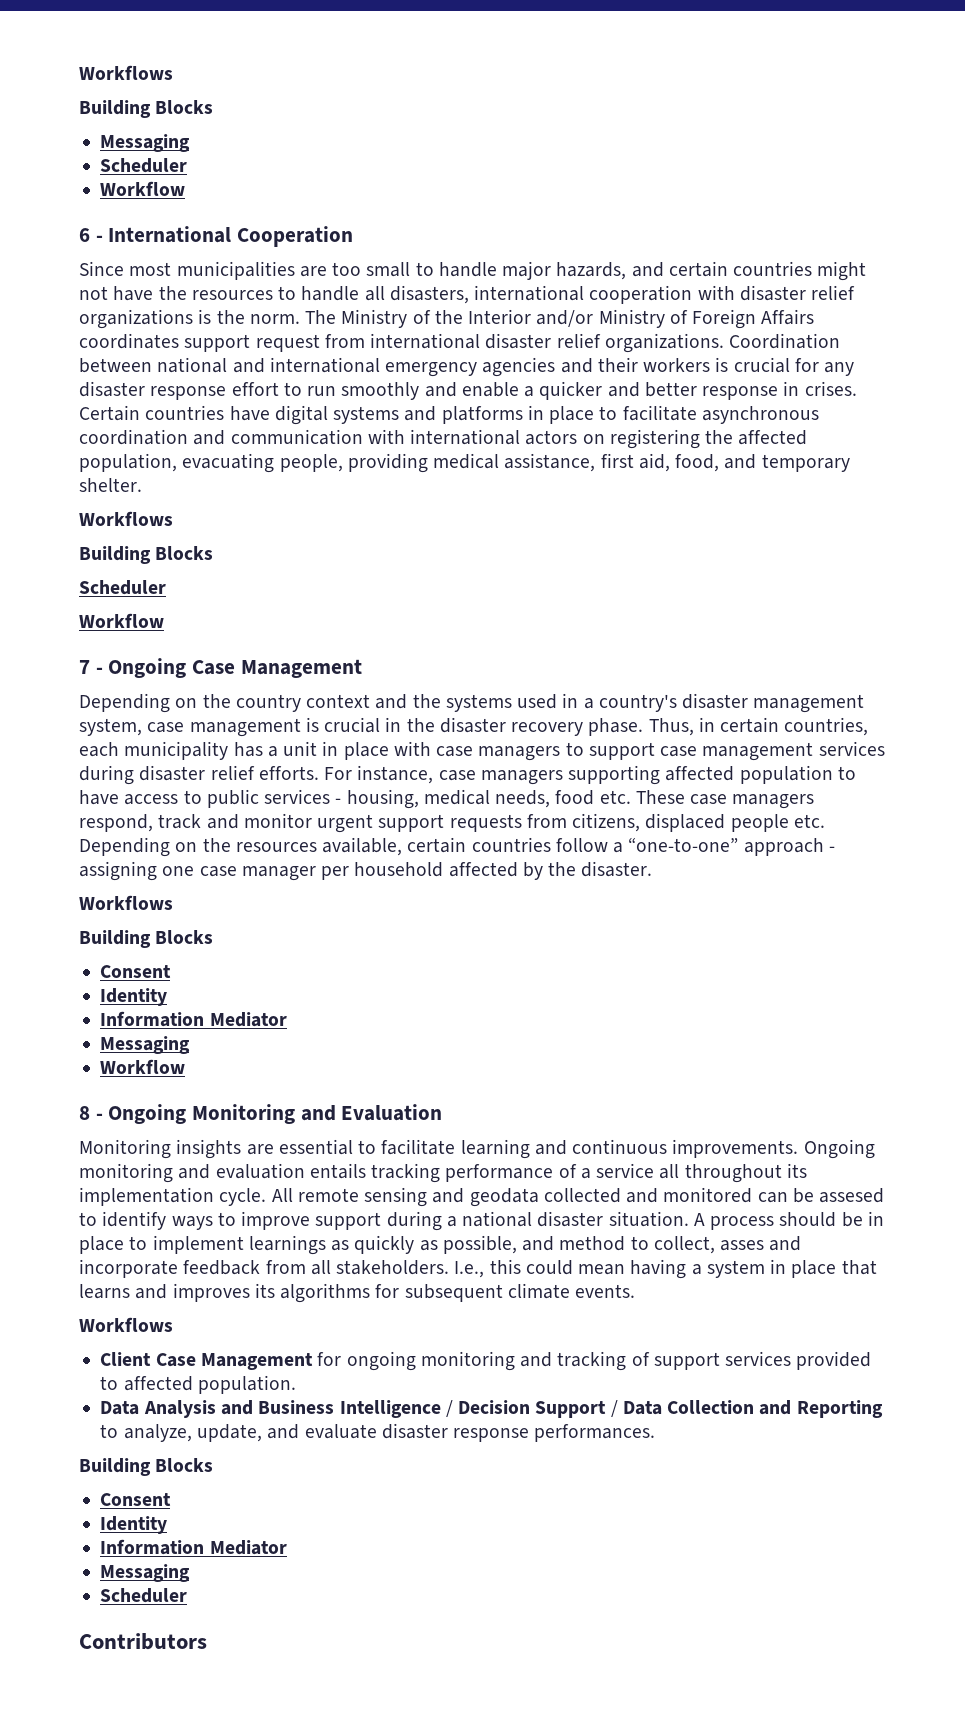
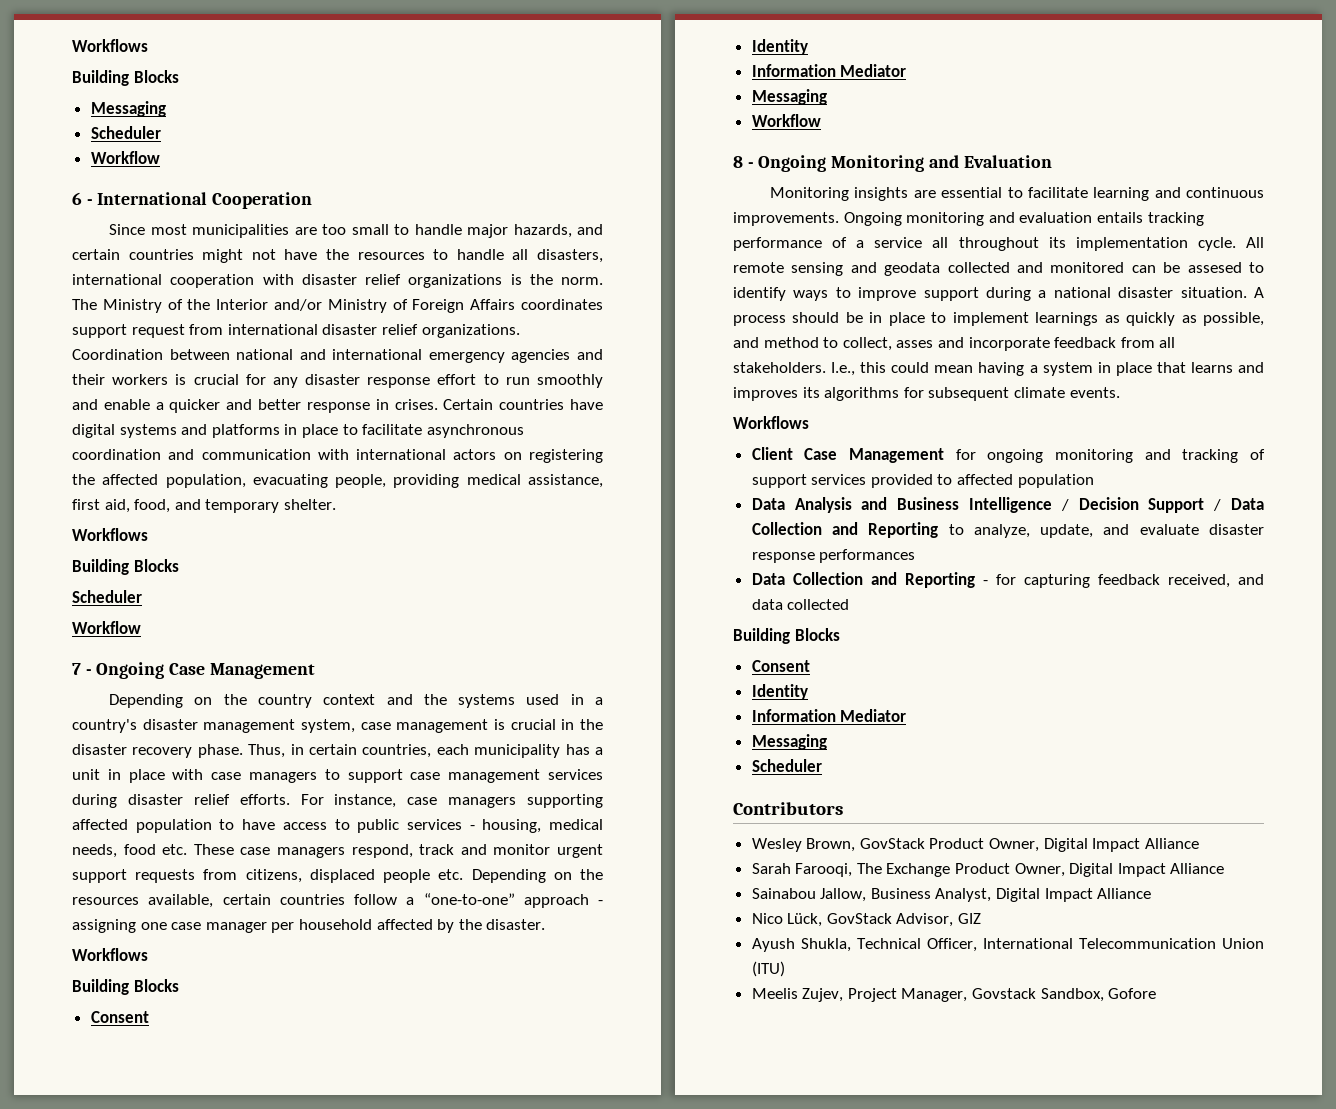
- Client Case Management for ongoing monitoring and tracking of support services provided to affected population.
+ Client Case Management for ongoing monitoring and tracking of support services provided to affected population
- Data Analysis and Business Intelligence / Decision Support / Data Collection and Reporting to analyze, update, and evaluate disaster response performances.
+ Data Analysis and Business Intelligence / Decision Support / Data Collection and Reporting to analyze, update, and evaluate disaster response performances
+ Data Collection and Reporting - for capturing feedback received, and data collected
+ Wesley Brown, GovStack Product Owner, Digital Impact Alliance
+ Sarah Farooqi, The Exchange Product Owner, Digital Impact Alliance
+ Sainabou Jallow, Business Analyst, Digital Impact Alliance
+ Nico Lück, GovStack Advisor, GIZ
+ Ayush Shukla, Technical Officer, International Telecommunication Union (ITU)
+ Meelis Zujev, Project Manager, Govstack Sandbox, Gofore

